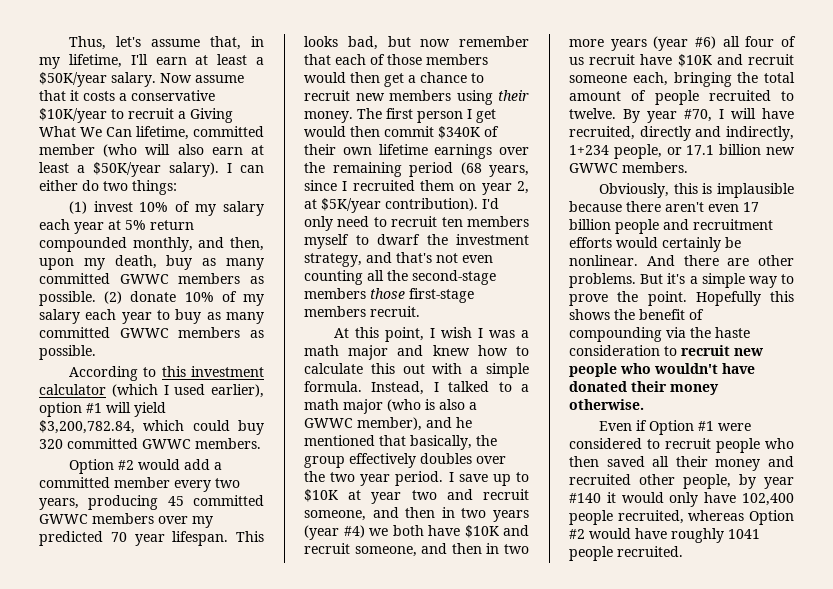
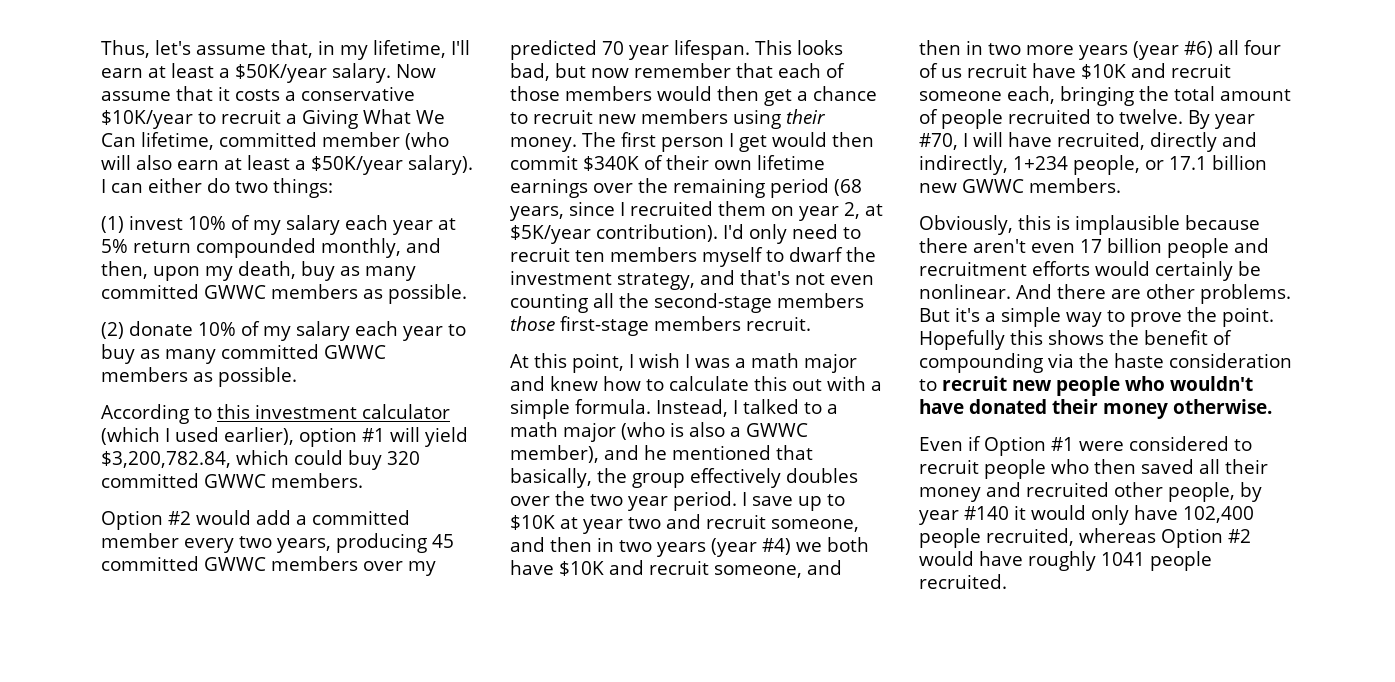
- (1) invest 10% of my salary each year at 5% return compounded monthly, and then, upon my death, buy as many committed GWWC members as possible. (2) donate 10% of my salary each year to buy as many committed GWWC members as possible.
+ (1) invest 10% of my salary each year at 5% return compounded monthly, and then, upon my death, buy as many committed GWWC members as possible.
+ (2) donate 10% of my salary each year to buy as many committed GWWC members as possible.

